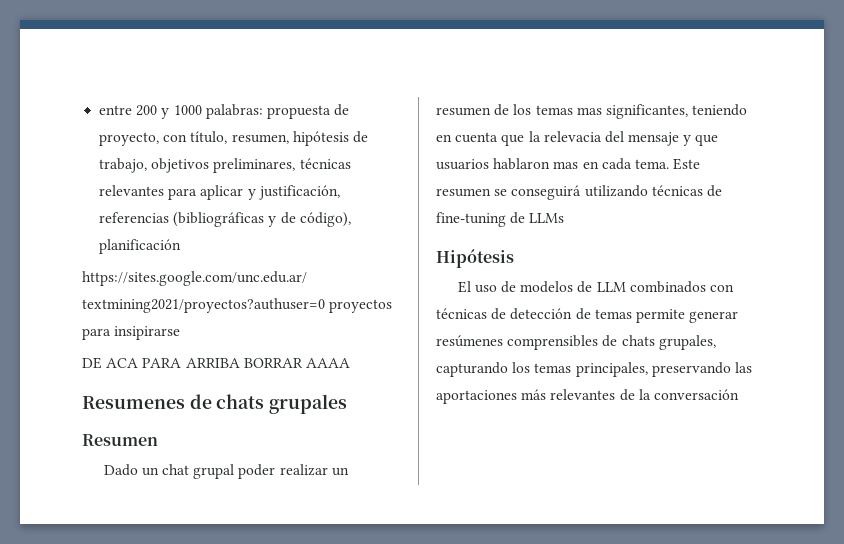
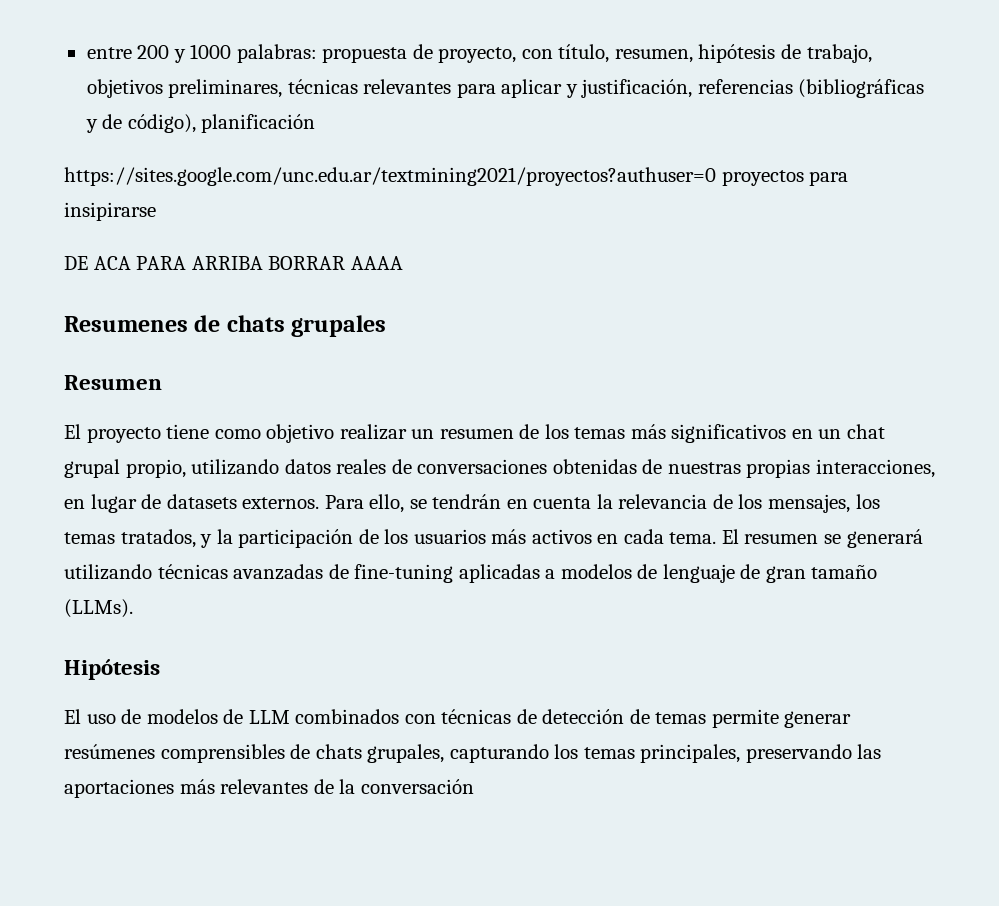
- Dado un chat grupal poder realizar un resumen de los temas mas significantes, teniendo en cuenta que la relevacia del mensaje y que usuarios hablaron mas en cada tema.
+ El proyecto tiene como objetivo realizar un resumen de los temas más significativos en un chat grupal propio, utilizando datos reales de conversaciones obtenidas de nuestras propias interacciones, en lugar de datasets externos. Para ello, se tendrán en cuenta la relevancia de los mensajes, los temas tratados, y la participación de los usuarios más activos en cada tema.
- Este resumen se conseguirá utilizando técnicas de fine-tuning de LLMs
+ El resumen se generará utilizando técnicas avanzadas de fine-tuning aplicadas a modelos de lenguaje de gran tamaño (LLMs).

